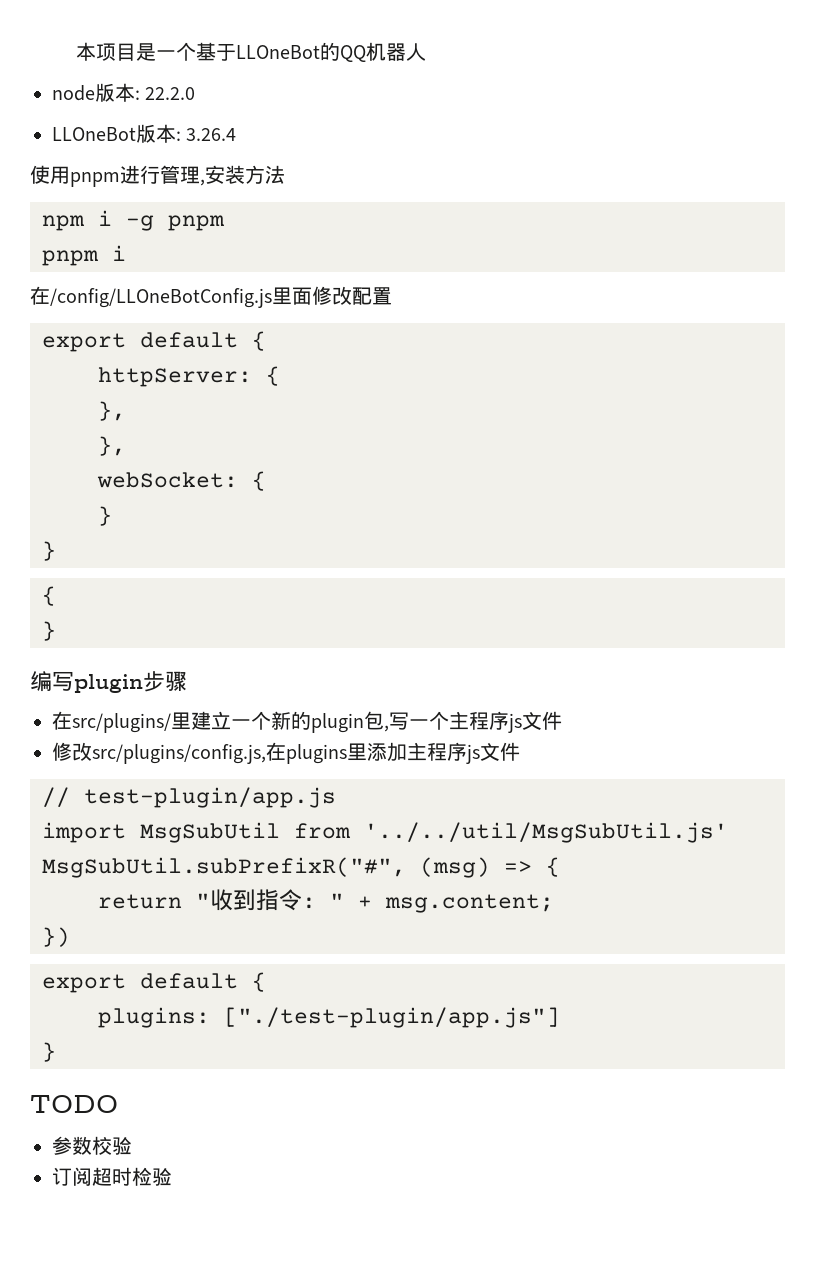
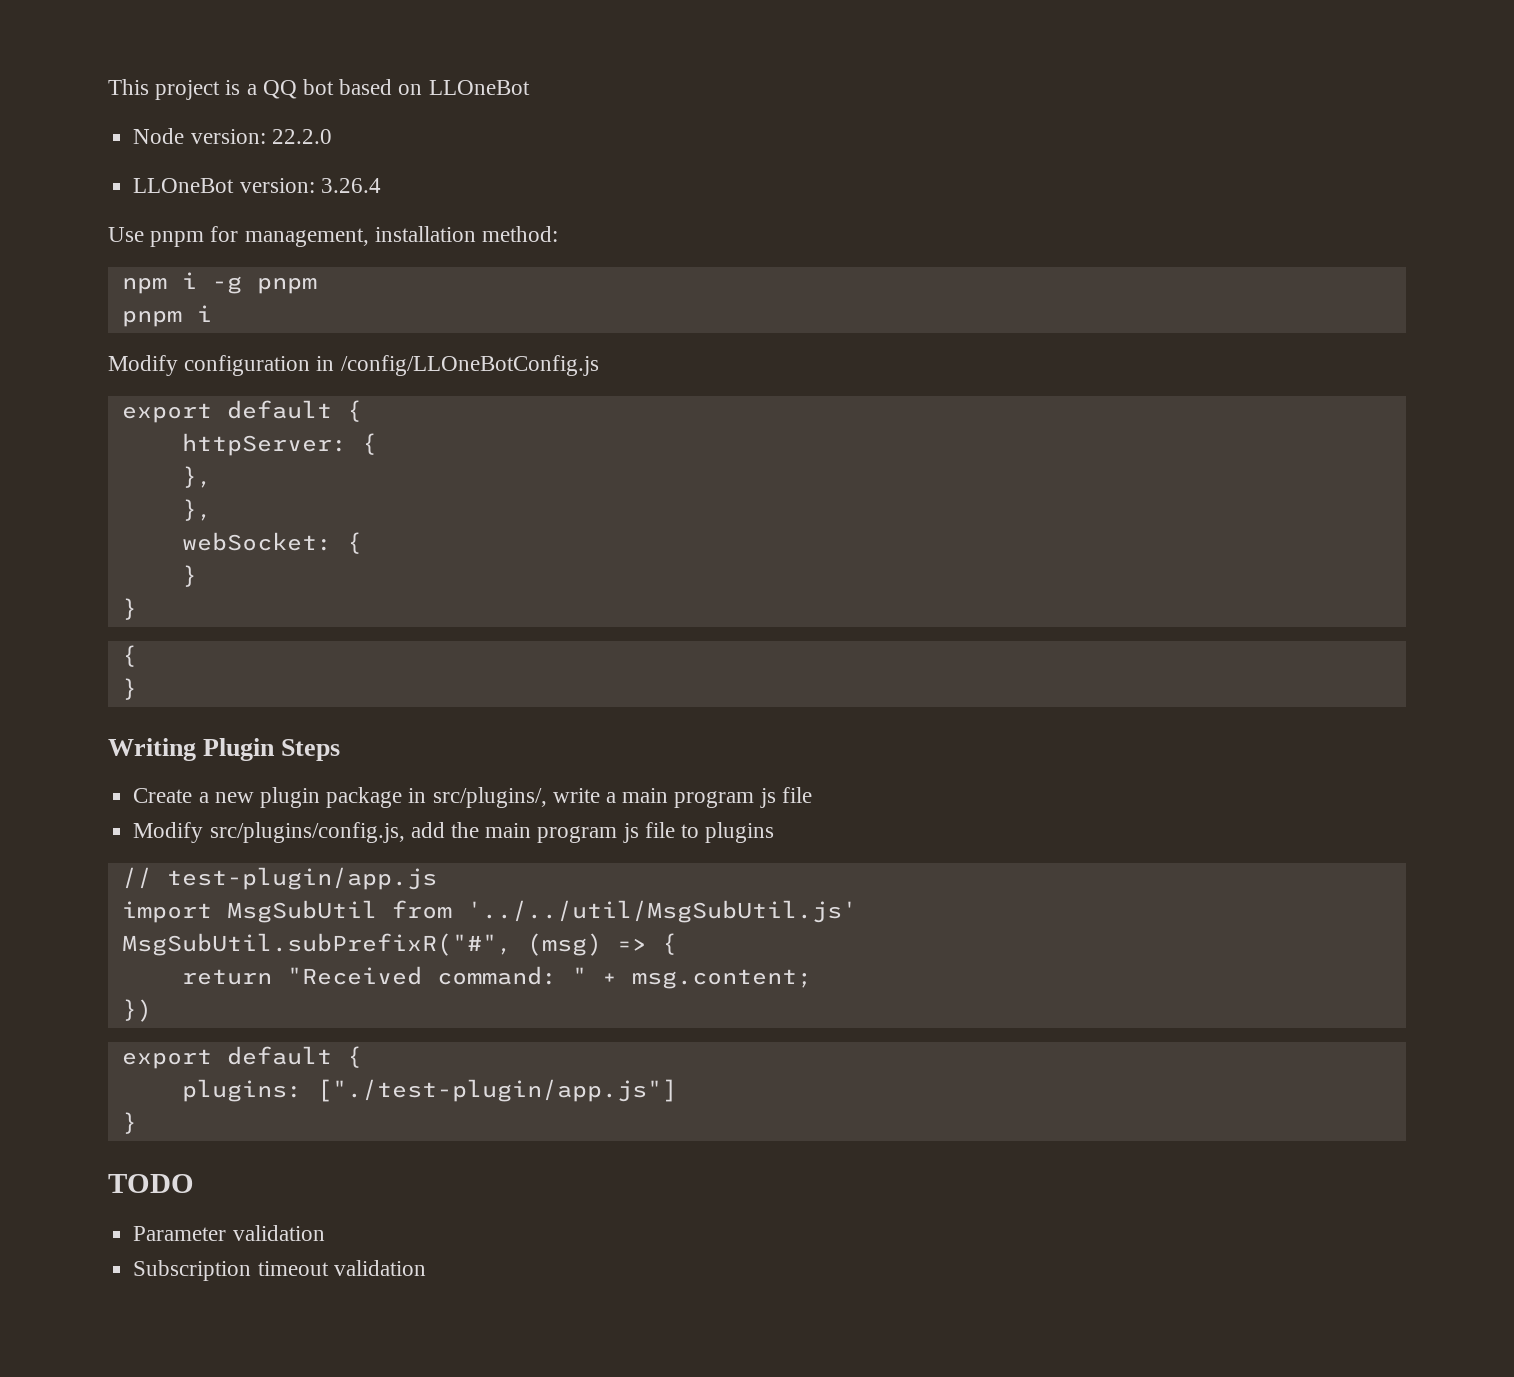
- 本项目是一个基于LLOneBot的QQ机器人
- node版本: 22.2.0
+ This project is a QQ bot based on LLOneBot
+ Node version: 22.2.0
- LLOneBot版本: 3.26.4
+ LLOneBot version: 3.26.4
- 使用pnpm进行管理,安装方法
+ Use pnpm for management, installation method:
- 在/config/LLOneBotConfig.js里面修改配置
+ Modify configuration in /config/LLOneBotConfig.js
- 编写plugin步骤
- 在src/plugins/里建立一个新的plugin包,写一个主程序js文件
- 修改src/plugins/config.js,在plugins里添加主程序js文件
+ Writing Plugin Steps
+ Create a new plugin package in src/plugins/, write a main program js file
+ Modify src/plugins/config.js, add the main program js file to plugins
- return "收到指令: " + msg.content;
+ return "Received command: " + msg.content;
- 参数校验
- 订阅超时检验
+ Parameter validation
+ Subscription timeout validation

